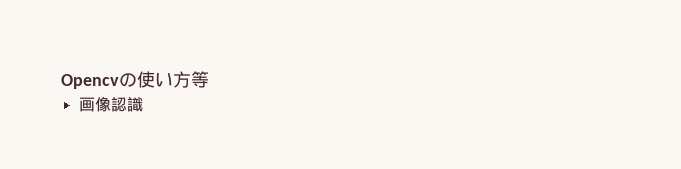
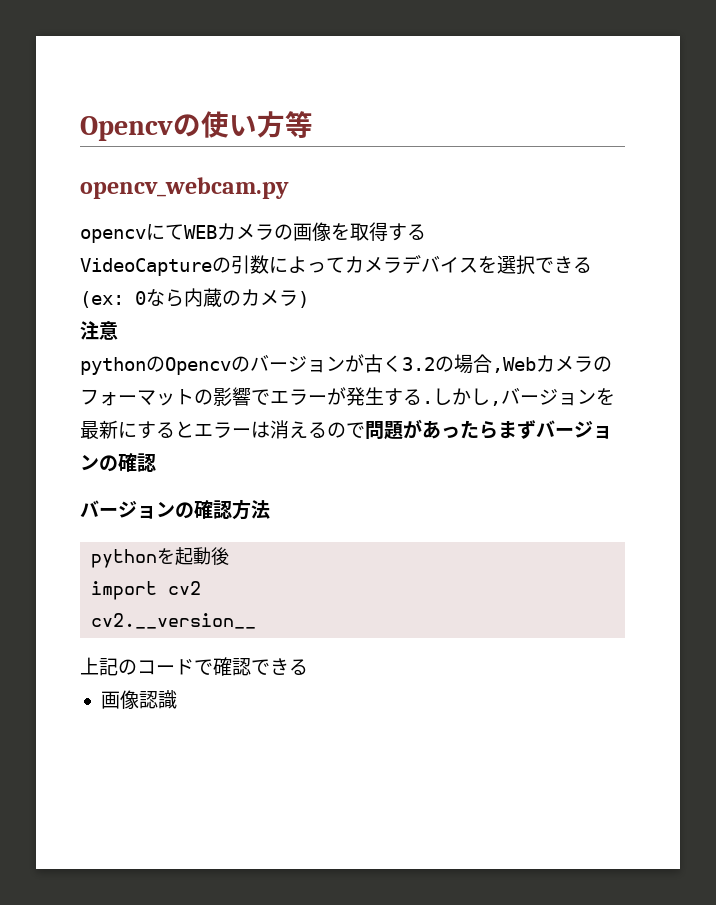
+ opencv_webcam.py
+ opencvにてWEBカメラの画像を取得する
+ VideoCaptureの引数によってカメラデバイスを選択できる(ex: 0なら内蔵のカメラ)
+ 注意
+ pythonのOpencvのバージョンが古く3.2の場合,Webカメラのフォーマットの影響でエラーが発生する.しかし,バージョンを最新にするとエラーは消えるので問題があったらまずバージョンの確認
+ バージョンの確認方法
+ pythonを起動後
+ import cv2
+ cv2.__version__
+ 上記のコードで確認できる

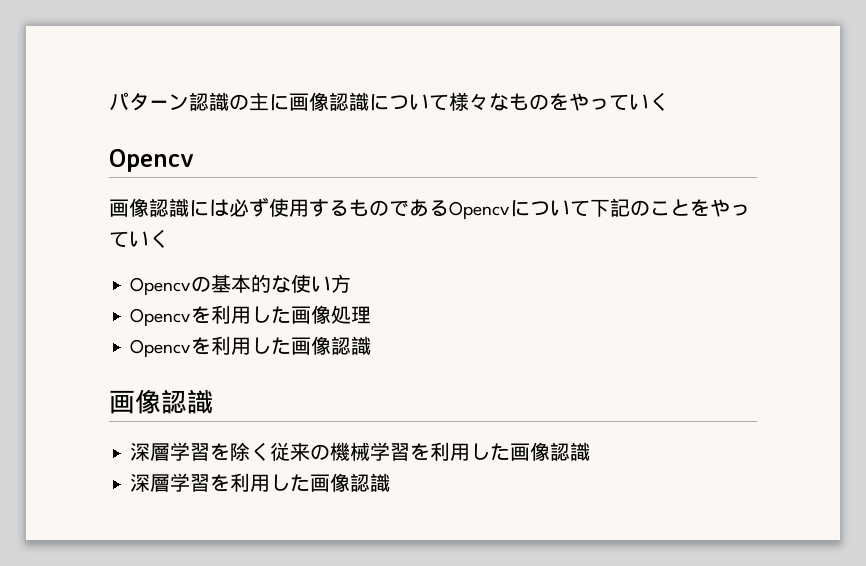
- Opencvの使い方等
- opencv_webcam.py
- opencvにてWEBカメラの画像を取得する
- VideoCaptureの引数によってカメラデバイスを選択できる(ex: 0なら内蔵のカメラ)
- 注意
- pythonのOpencvのバージョンが古く3.2の場合,Webカメラのフォーマットの影響でエラーが発生する.しかし,バージョンを最新にするとエラーは消えるので問題があったらまずバージョンの確認
- バージョンの確認方法
- pythonを起動後
- import cv2
- cv2.__version__
- 上記のコードで確認できる
+ パターン認識の主に画像認識について様々なものをやっていく
+ Opencv
+ 画像認識には必ず使用するものであるOpencvについて下記のことをやっていく
+ Opencvの基本的な使い方
+ Opencvを利用した画像処理
+ Opencvを利用した画像認識
  画像認識
+ 深層学習を除く従来の機械学習を利用した画像認識
+ 深層学習を利用した画像認識

